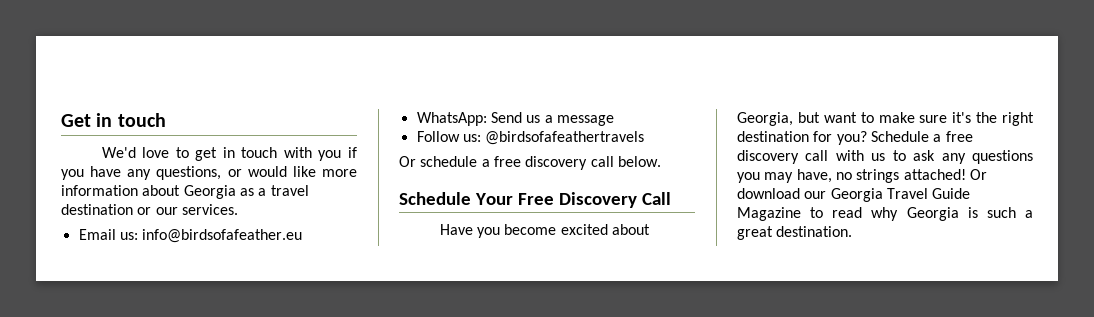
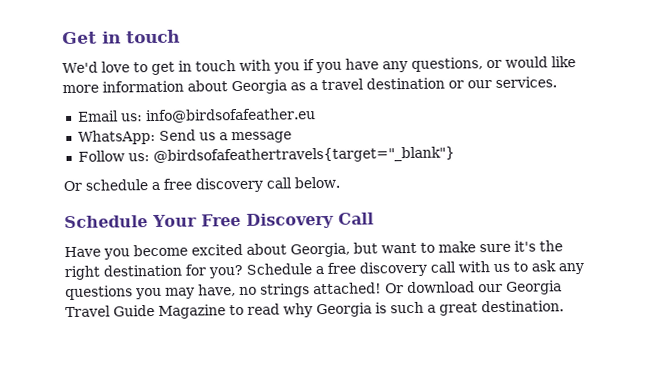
- Follow us: @birdsofafeathertravels
+ Follow us: @birdsofafeathertravels{target="_blank"}

